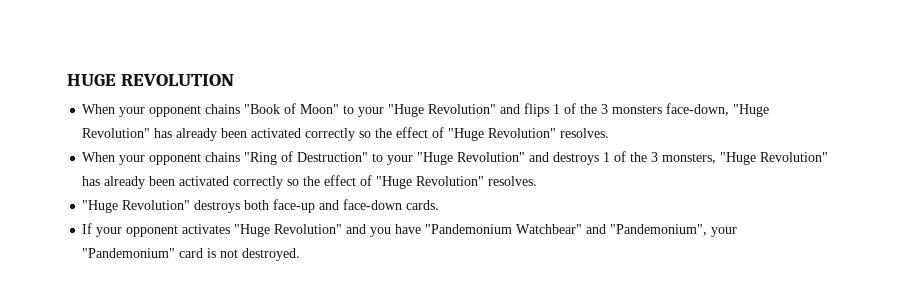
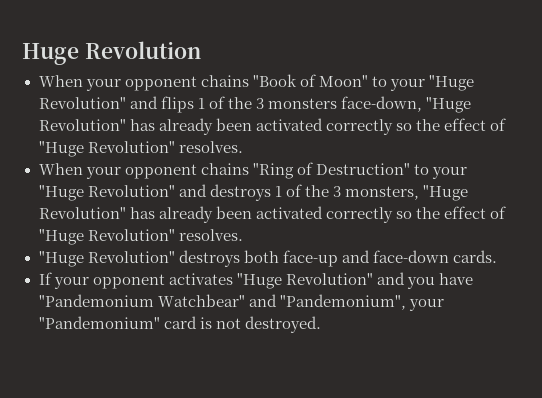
- HUGE REVOLUTION
+ Huge Revolution

